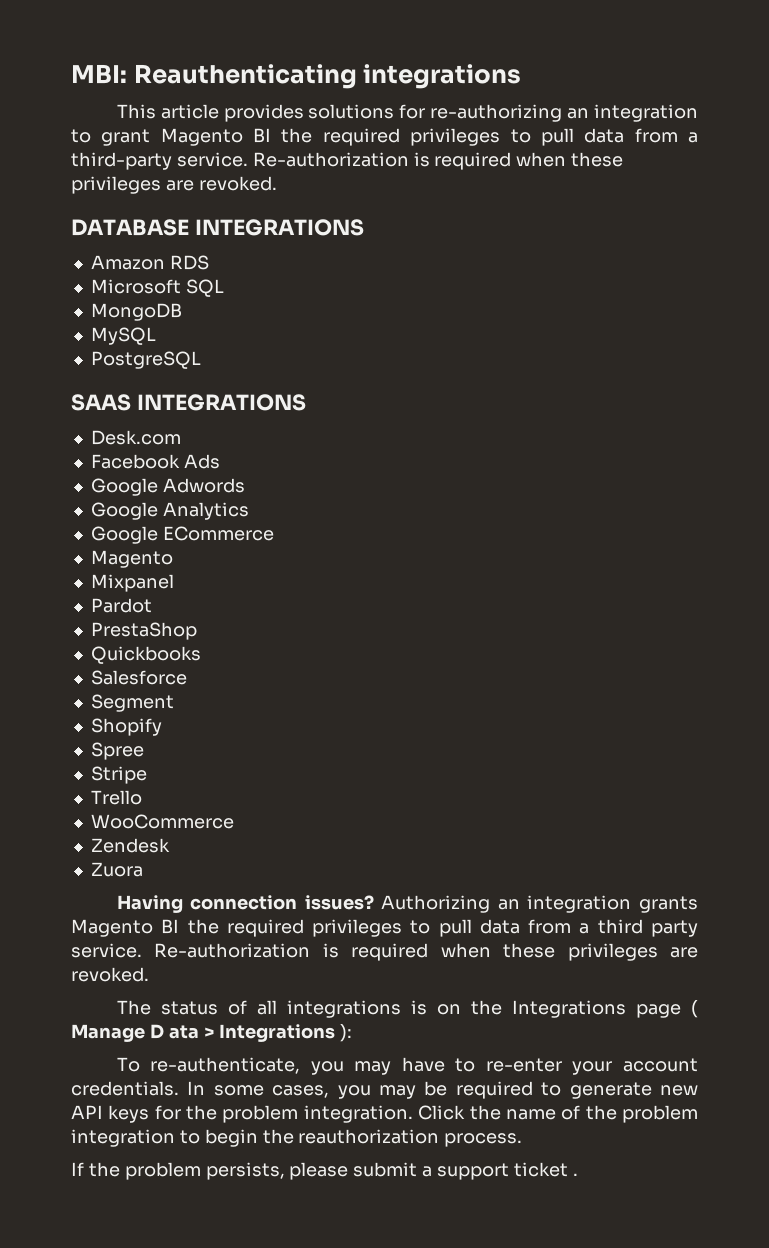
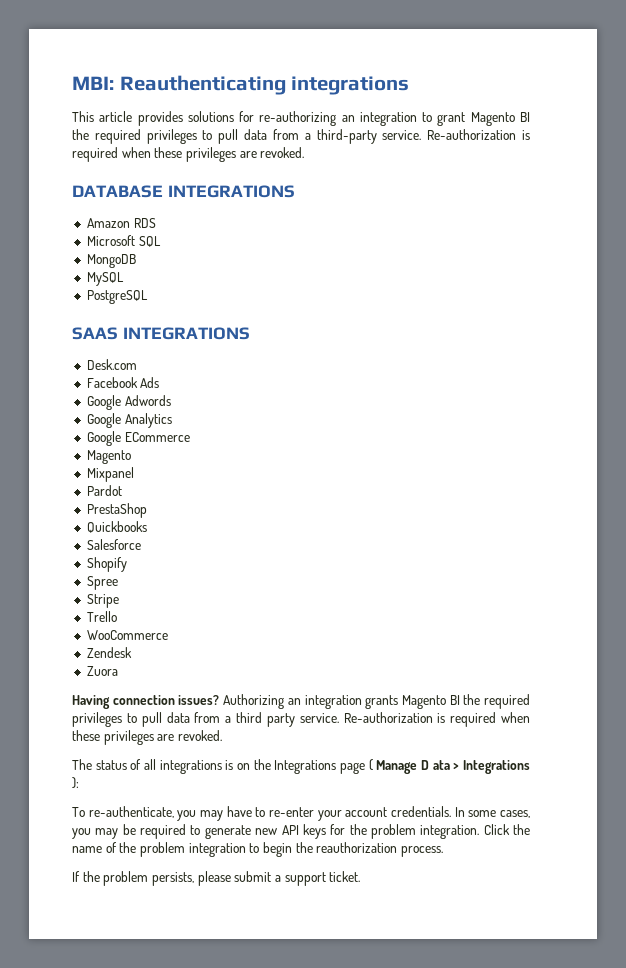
- Segment
- If the problem persists, please submit a support ticket .
+ If the problem persists, please submit a support ticket.

